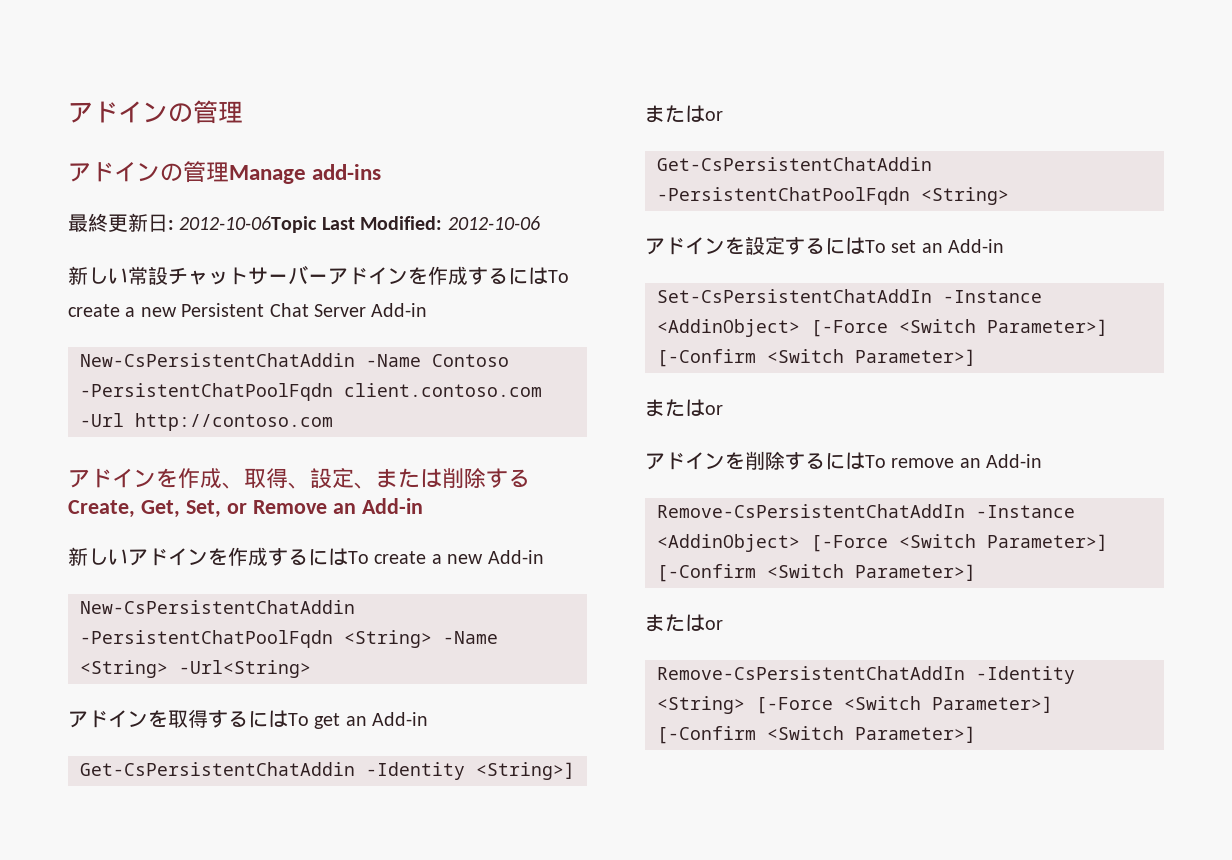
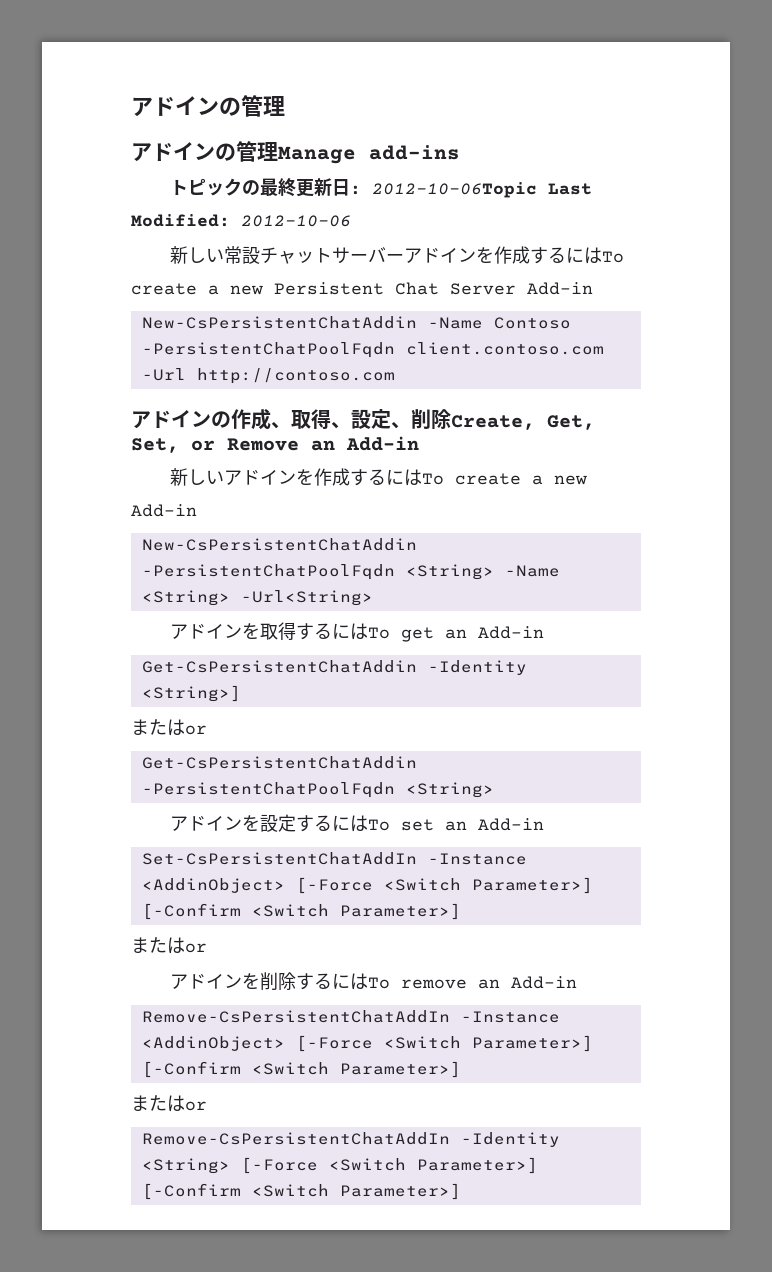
- 最終更新日: 2012-10-06Topic Last Modified: 2012-10-06
+ トピックの最終更新日: 2012-10-06Topic Last Modified: 2012-10-06
- アドインを作成、取得、設定、または削除するCreate, Get, Set, or Remove an Add-in
+ アドインの作成、取得、設定、削除Create, Get, Set, or Remove an Add-in

